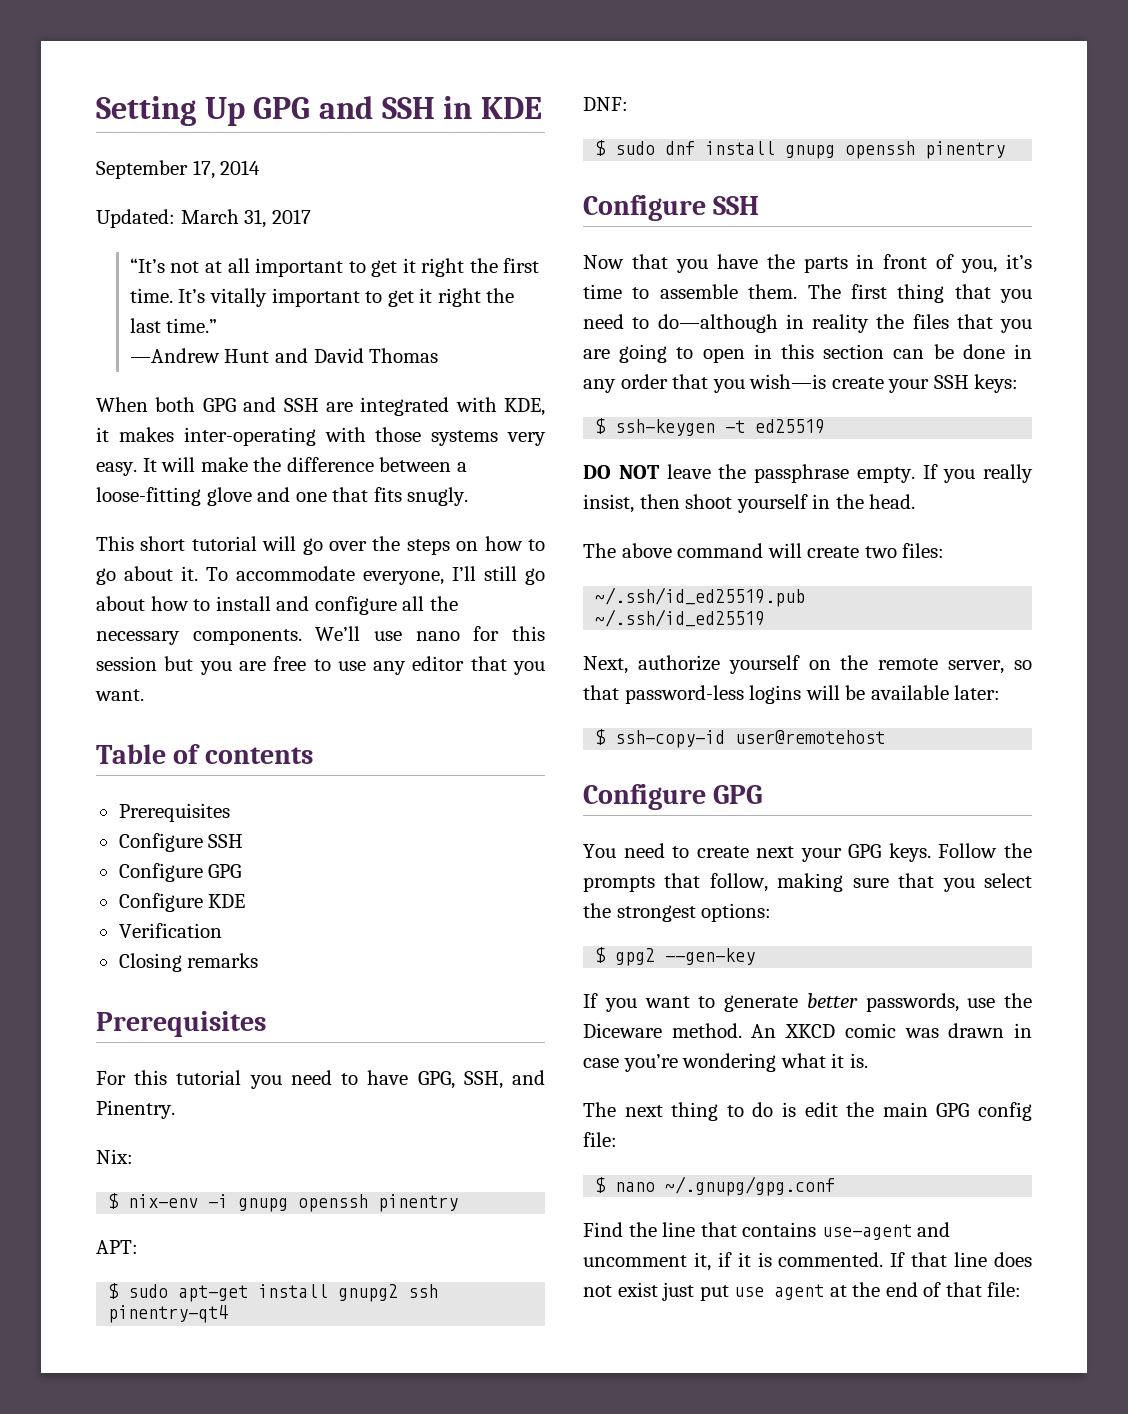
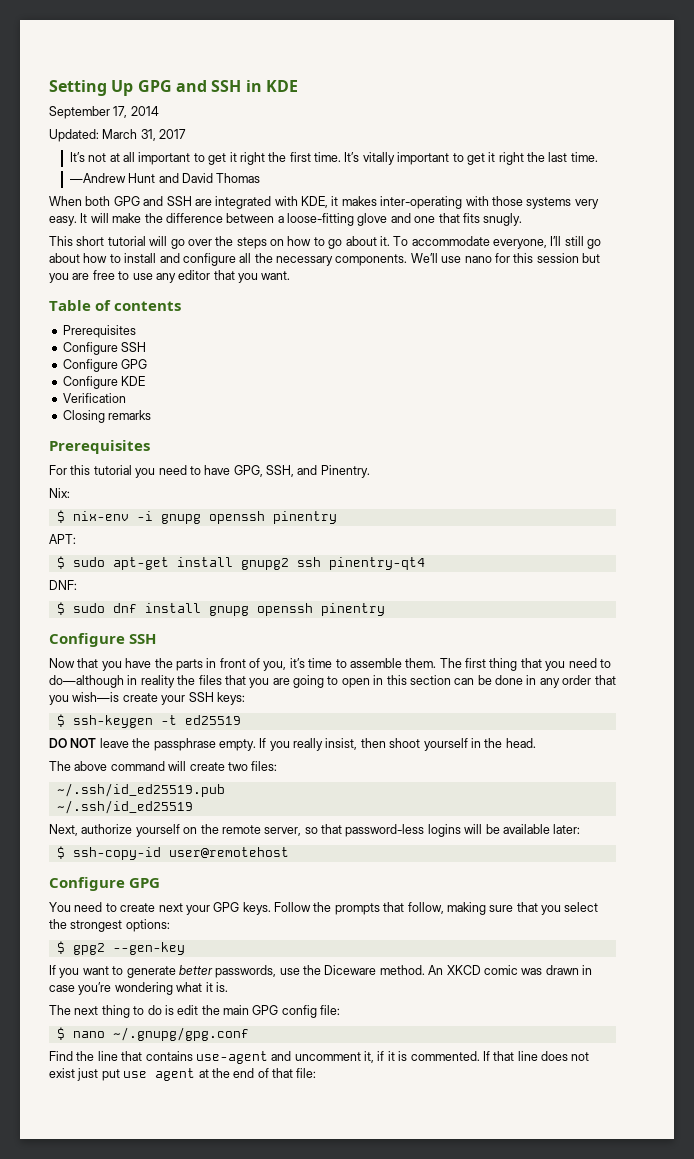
- “It’s not at all important to get it right the first time.
+ It’s not at all important to get it right the first time.
- It’s vitally important to get it right the last time.”
+ It’s vitally important to get it right the last time.

